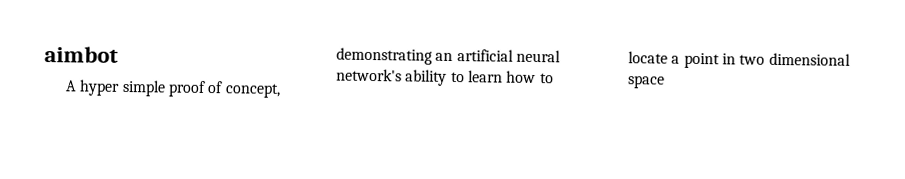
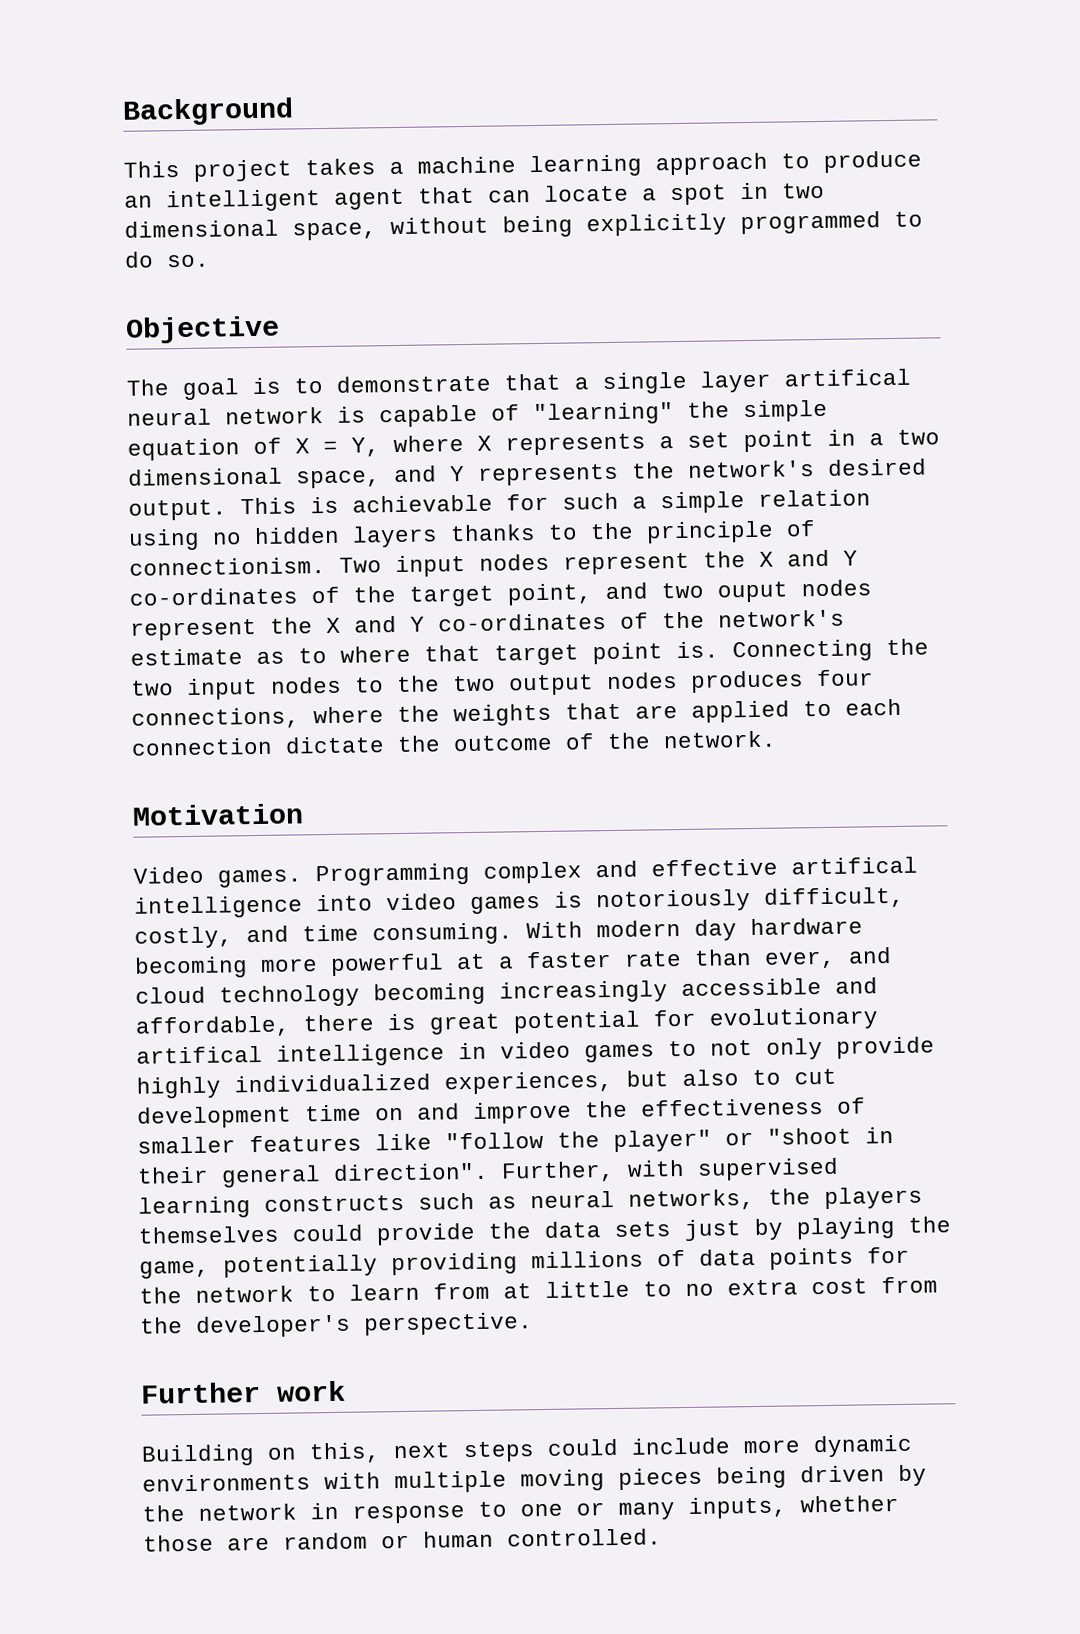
- aimbot
- A hyper simple proof of concept, demonstrating an artificial neural network's ability to learn how to locate a point in two dimensional space
+ Background
+ This project takes a machine learning approach to produce an intelligent agent that can locate a spot in two dimensional space, without being explicitly programmed to do so.
+ Objective
+ The goal is to demonstrate that a single layer artifical neural network is capable of "learning" the simple equation of X = Y, where X represents a set point in a two dimensional space, and Y represents the network's desired output. This is achievable for such a simple relation using no hidden layers thanks to the principle of connectionism. Two input nodes represent the X and Y co-ordinates of the target point, and two ouput nodes represent the X and Y co-ordinates of the network's estimate as to where that target point is. Connecting the two input nodes to the two output nodes produces four connections, where the weights that are applied to each connection dictate the outcome of the network.
+ Motivation
+ Video games. Programming complex and effective artifical intelligence into video games is notoriously difficult, costly, and time consuming. With modern day hardware becoming more powerful at a faster rate than ever, and cloud technology becoming increasingly accessible and affordable, there is great potential for evolutionary artifical intelligence in video games to not only provide highly individualized experiences, but also to cut development time on and improve the effectiveness of smaller features like "follow the player" or "shoot in their general direction". Further, with supervised learning constructs such as neural networks, the players themselves could provide the data sets just by playing the game, potentially providing millions of data points for the network to learn from at little to no extra cost from the developer's perspective.
+ Further work
+ Building on this, next steps could include more dynamic environments with multiple moving pieces being driven by the network in response to one or many inputs, whether those are random or human controlled.

